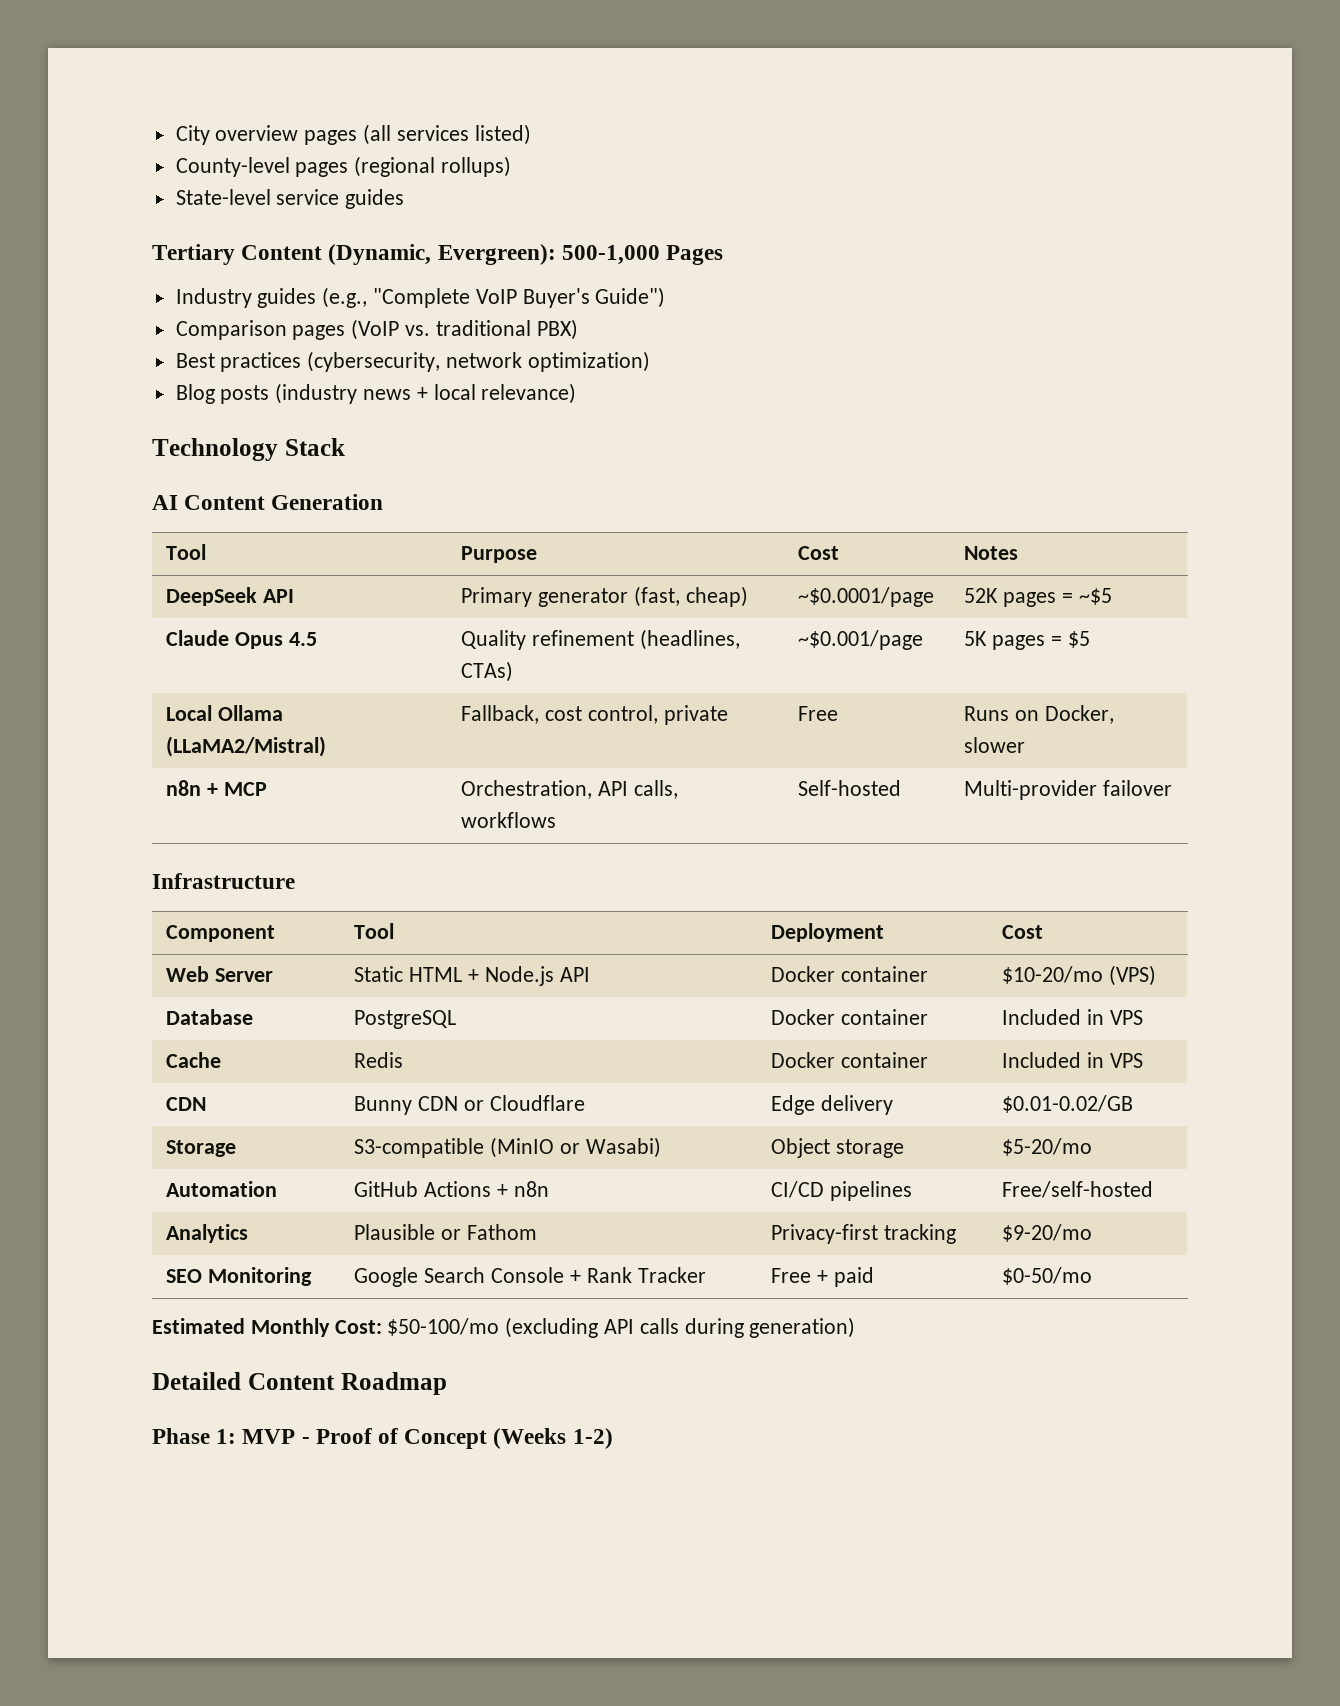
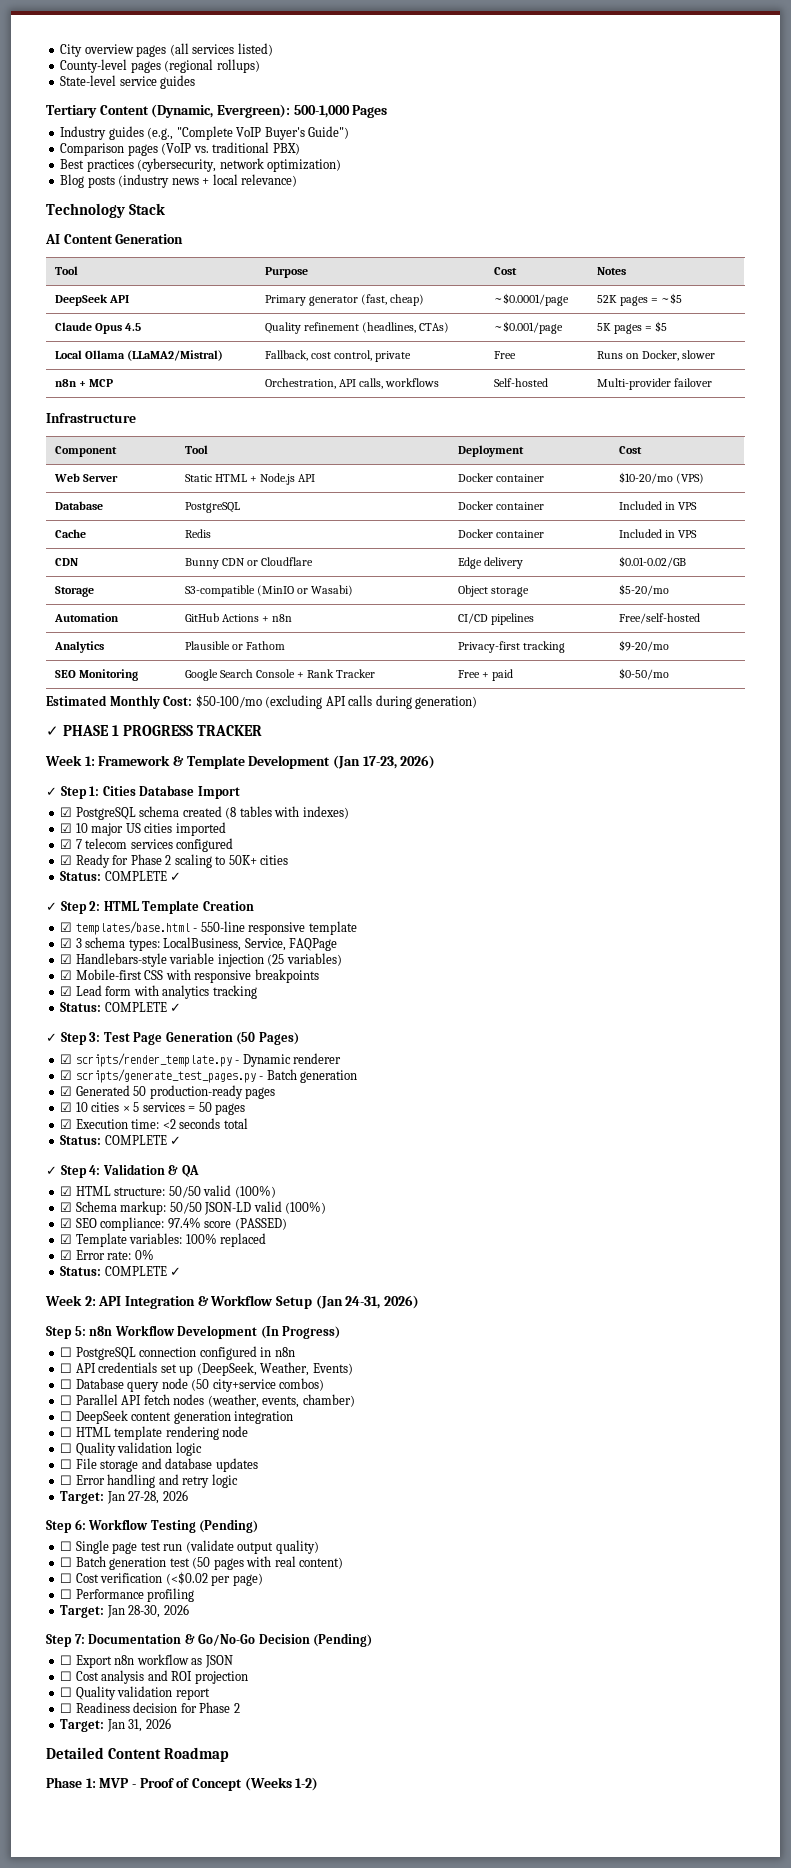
+ ✓ PHASE 1 PROGRESS TRACKER
+ Week 1: Framework & Template Development (Jan 17-23, 2026)
+ ✓ Step 1: Cities Database Import
+ ☑ PostgreSQL schema created (8 tables with indexes)
+ ☑ 10 major US cities imported
+ ☑ 7 telecom services configured
+ ☑ Ready for Phase 2 scaling to 50K+ cities
+ Status: COMPLETE ✓
+ ✓ Step 2: HTML Template Creation
+ ☑ templates/base.html - 550-line responsive template
+ ☑ 3 schema types: LocalBusiness, Service, FAQPage
+ ☑ Handlebars-style variable injection (25 variables)
+ ☑ Mobile-first CSS with responsive breakpoints
+ ☑ Lead form with analytics tracking
+ Status: COMPLETE ✓
+ ✓ Step 3: Test Page Generation (50 Pages)
+ ☑ scripts/render_template.py - Dynamic renderer
+ ☑ scripts/generate_test_pages.py - Batch generation
+ ☑ Generated 50 production-ready pages
+ ☑ 10 cities × 5 services = 50 pages
+ ☑ Execution time: <2 seconds total
+ Status: COMPLETE ✓
+ ✓ Step 4: Validation & QA
+ ☑ HTML structure: 50/50 valid (100%)
+ ☑ Schema markup: 50/50 JSON-LD valid (100%)
+ ☑ SEO compliance: 97.4% score (PASSED)
+ ☑ Template variables: 100% replaced
+ ☑ Error rate: 0%
+ Status: COMPLETE ✓
+ Week 2: API Integration & Workflow Setup (Jan 24-31, 2026)
+ Step 5: n8n Workflow Development (In Progress)
+ ☐ PostgreSQL connection configured in n8n
+ ☐ API credentials set up (DeepSeek, Weather, Events)
+ ☐ Database query node (50 city+service combos)
+ ☐ Parallel API fetch nodes (weather, events, chamber)
+ ☐ DeepSeek content generation integration
+ ☐ HTML template rendering node
+ ☐ Quality validation logic
+ ☐ File storage and database updates
+ ☐ Error handling and retry logic
+ Target: Jan 27-28, 2026
+ Step 6: Workflow Testing (Pending)
+ ☐ Single page test run (validate output quality)
+ ☐ Batch generation test (50 pages with real content)
+ ☐ Cost verification (<$0.02 per page)
+ ☐ Performance profiling
+ Target: Jan 28-30, 2026
+ Step 7: Documentation & Go/No-Go Decision (Pending)
+ ☐ Export n8n workflow as JSON
+ ☐ Cost analysis and ROI projection
+ ☐ Quality validation report
+ ☐ Readiness decision for Phase 2
+ Target: Jan 31, 2026

